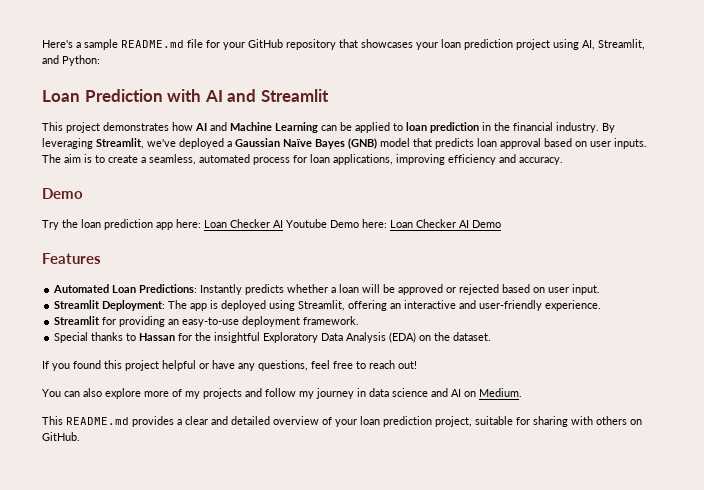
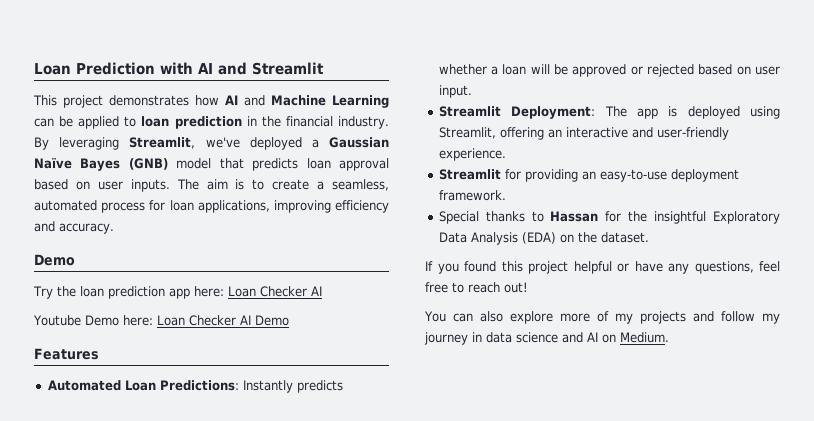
- Here's a sample README.md file for your GitHub repository that showcases your loan prediction project using AI, Streamlit, and Python:
- Try the loan prediction app here: Loan Checker AI Youtube Demo here: Loan Checker AI Demo
+ Try the loan prediction app here: Loan Checker AI
+ Youtube Demo here: Loan Checker AI Demo
- This README.md provides a clear and detailed overview of your loan prediction project, suitable for sharing with others on GitHub.

